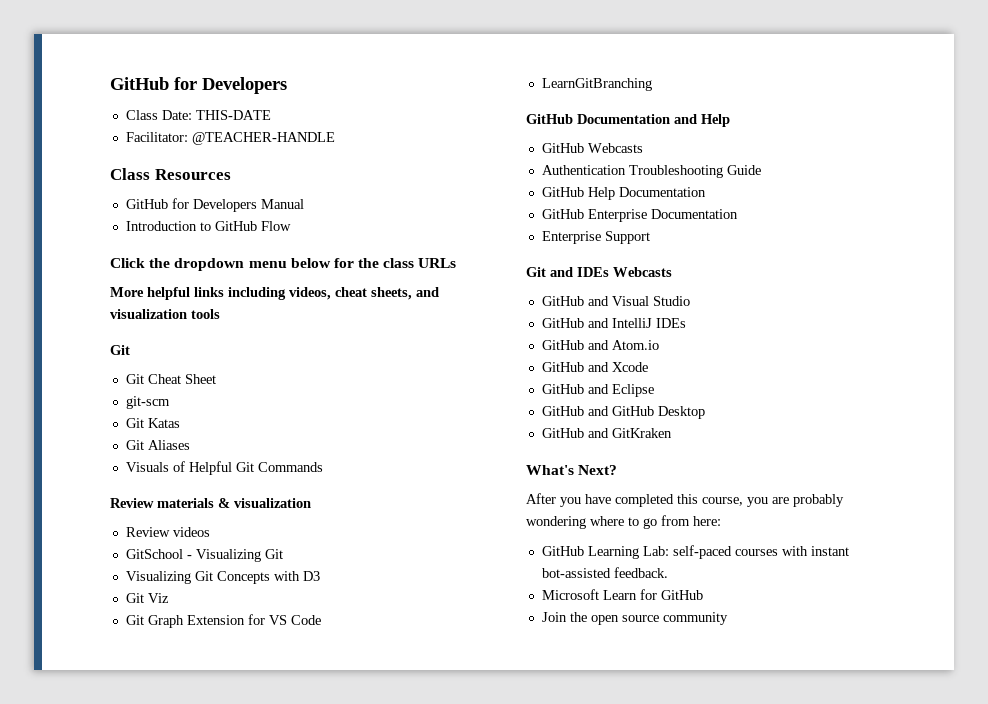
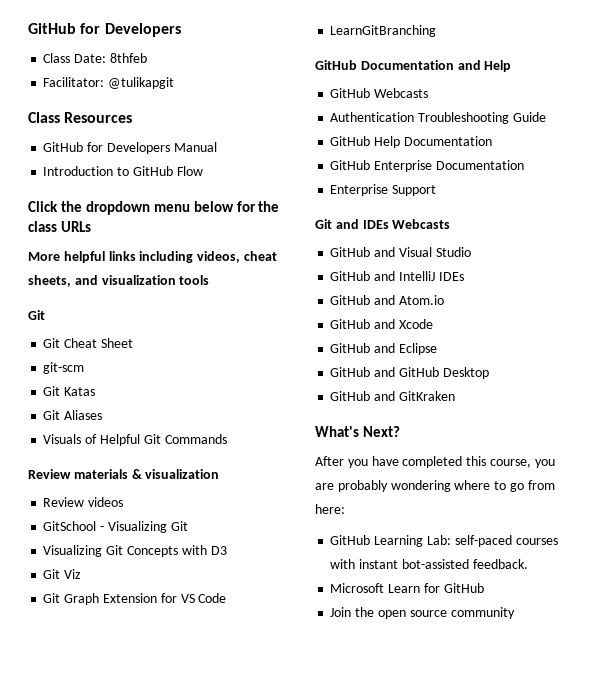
- Class Date: THIS-DATE
+ Class Date: 8thfeb
- Facilitator: @TEACHER-HANDLE
+ Facilitator: @tulikapgit

